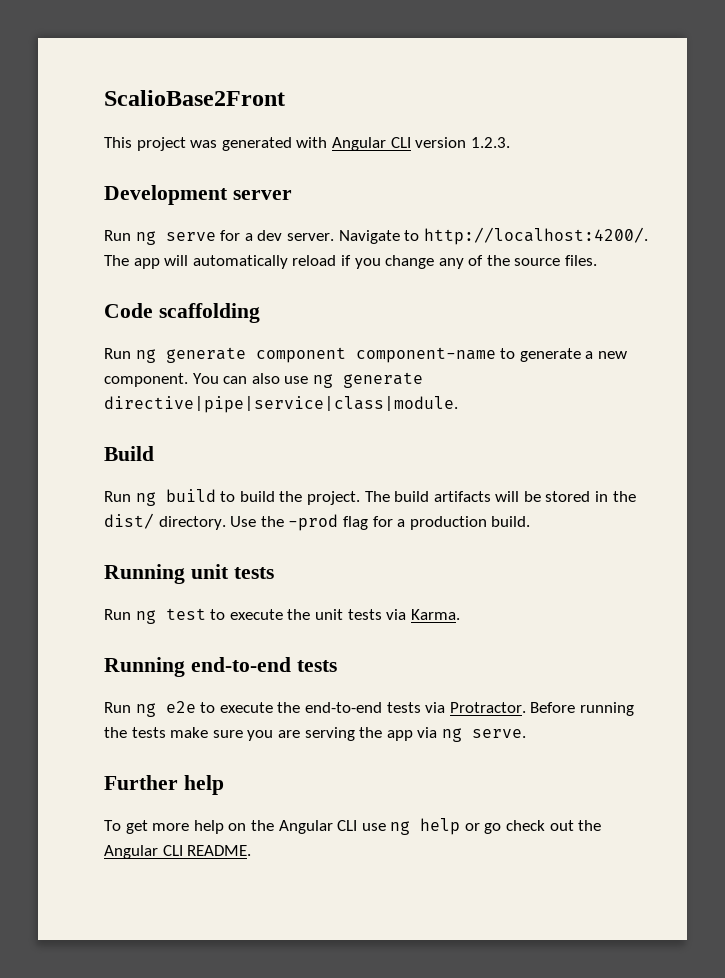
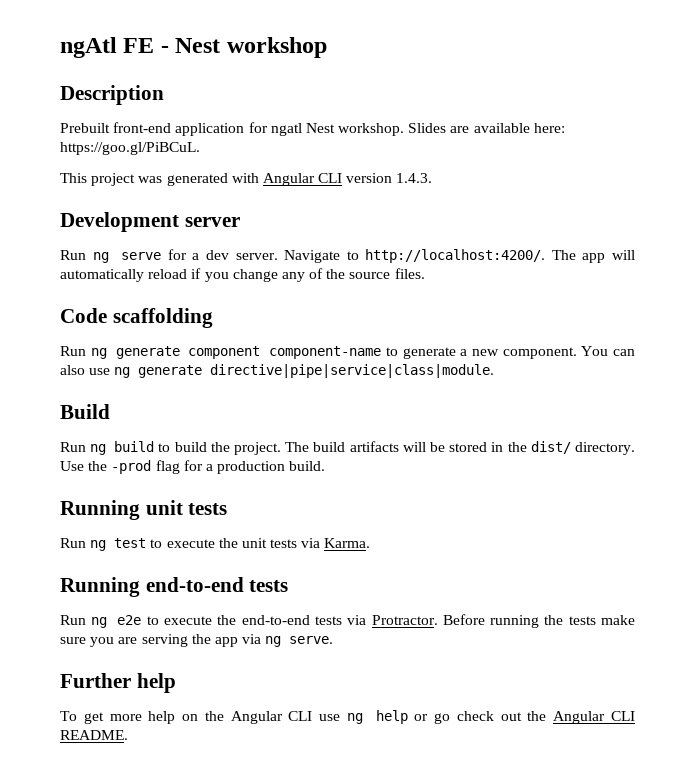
- ScalioBase2Front
+ ngAtl FE - Nest workshop
+ Description
+ Prebuilt front-end application for ngatl Nest workshop. Slides are available here: https://goo.gl/PiBCuL.
- This project was generated with Angular CLI version 1.2.3.
+ This project was generated with Angular CLI version 1.4.3.

